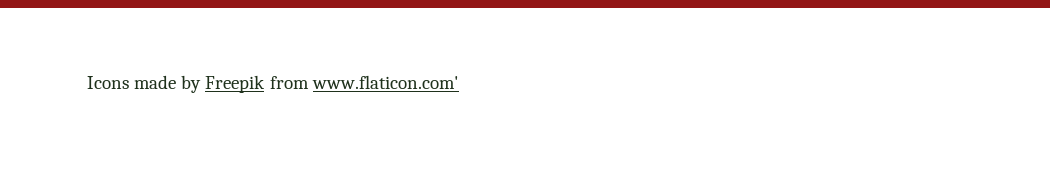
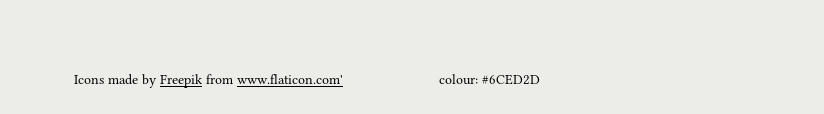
+ colour: #6CED2D

